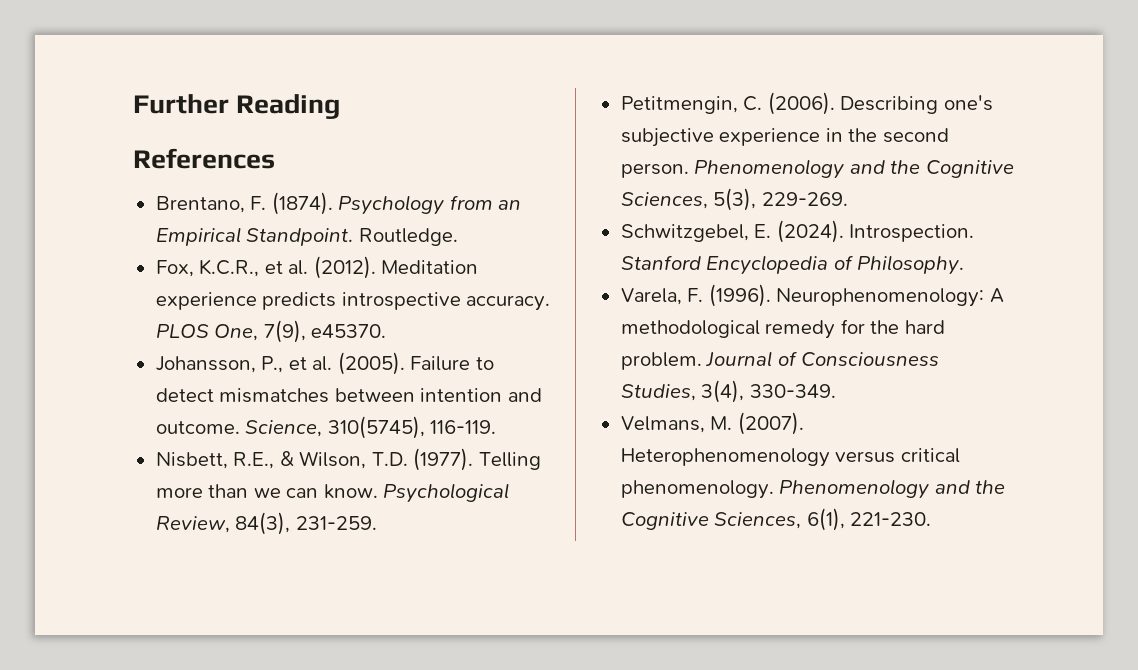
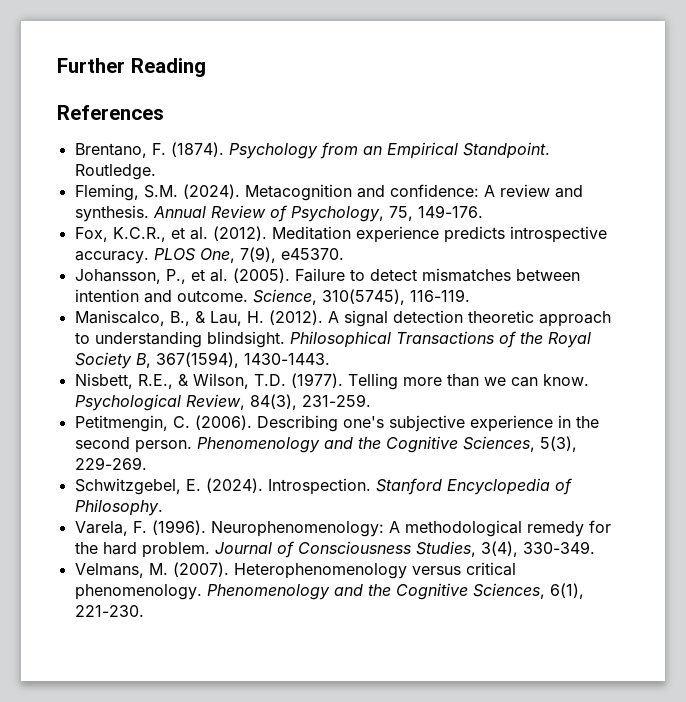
+ Fleming, S.M. (2024). Metacognition and confidence: A review and synthesis. Annual Review of Psychology, 75, 149-176.
+ Maniscalco, B., & Lau, H. (2012). A signal detection theoretic approach to understanding blindsight. Philosophical Transactions of the Royal Society B, 367(1594), 1430-1443.

